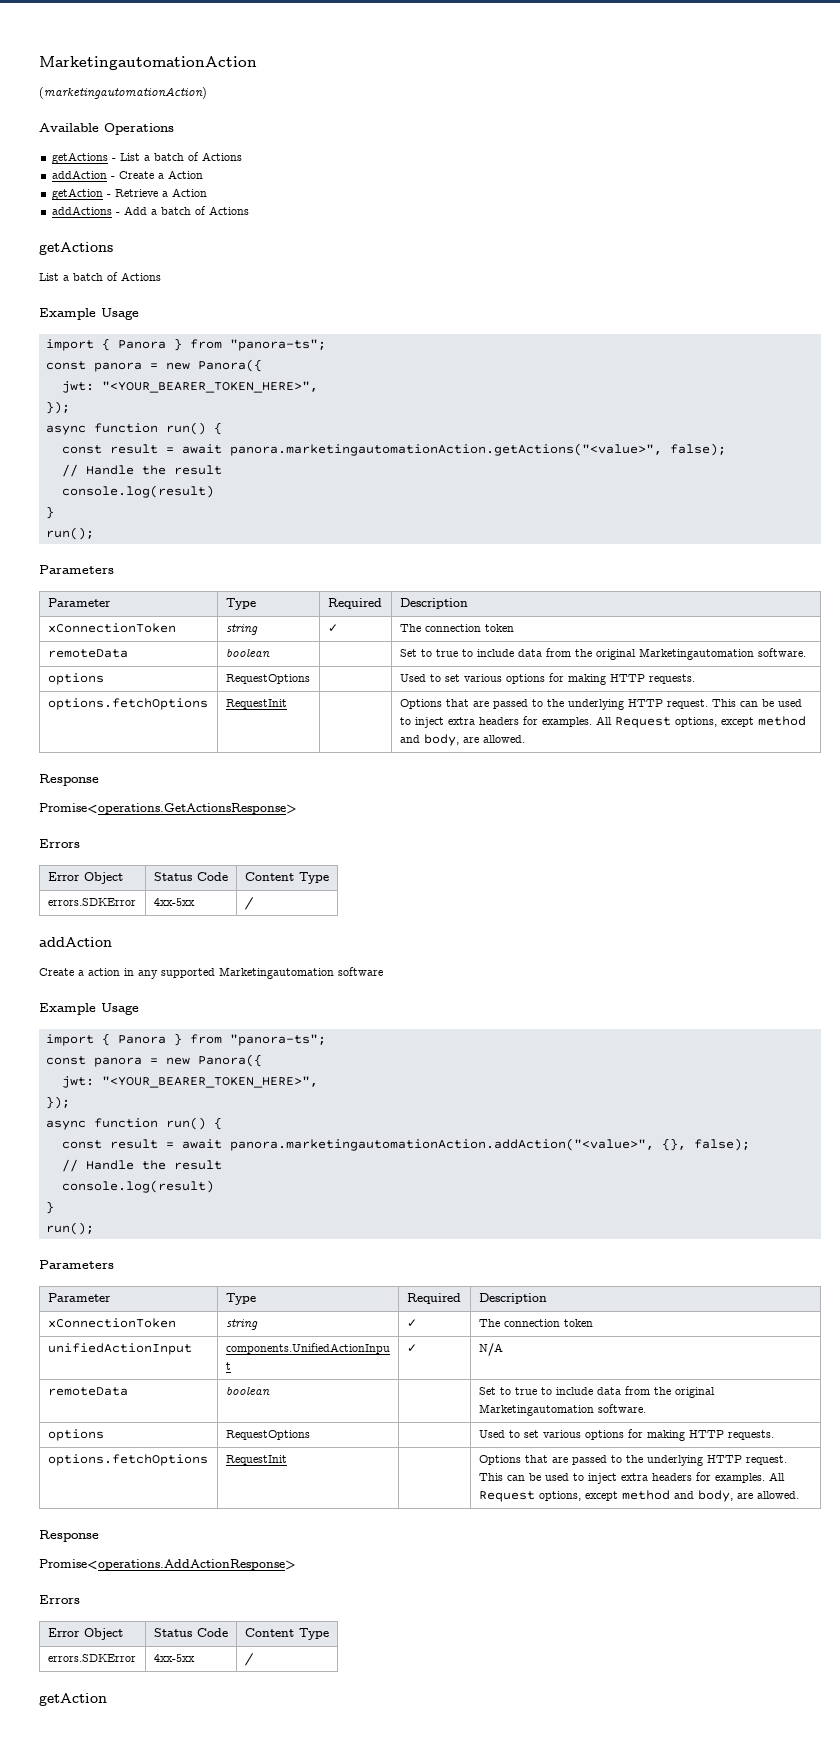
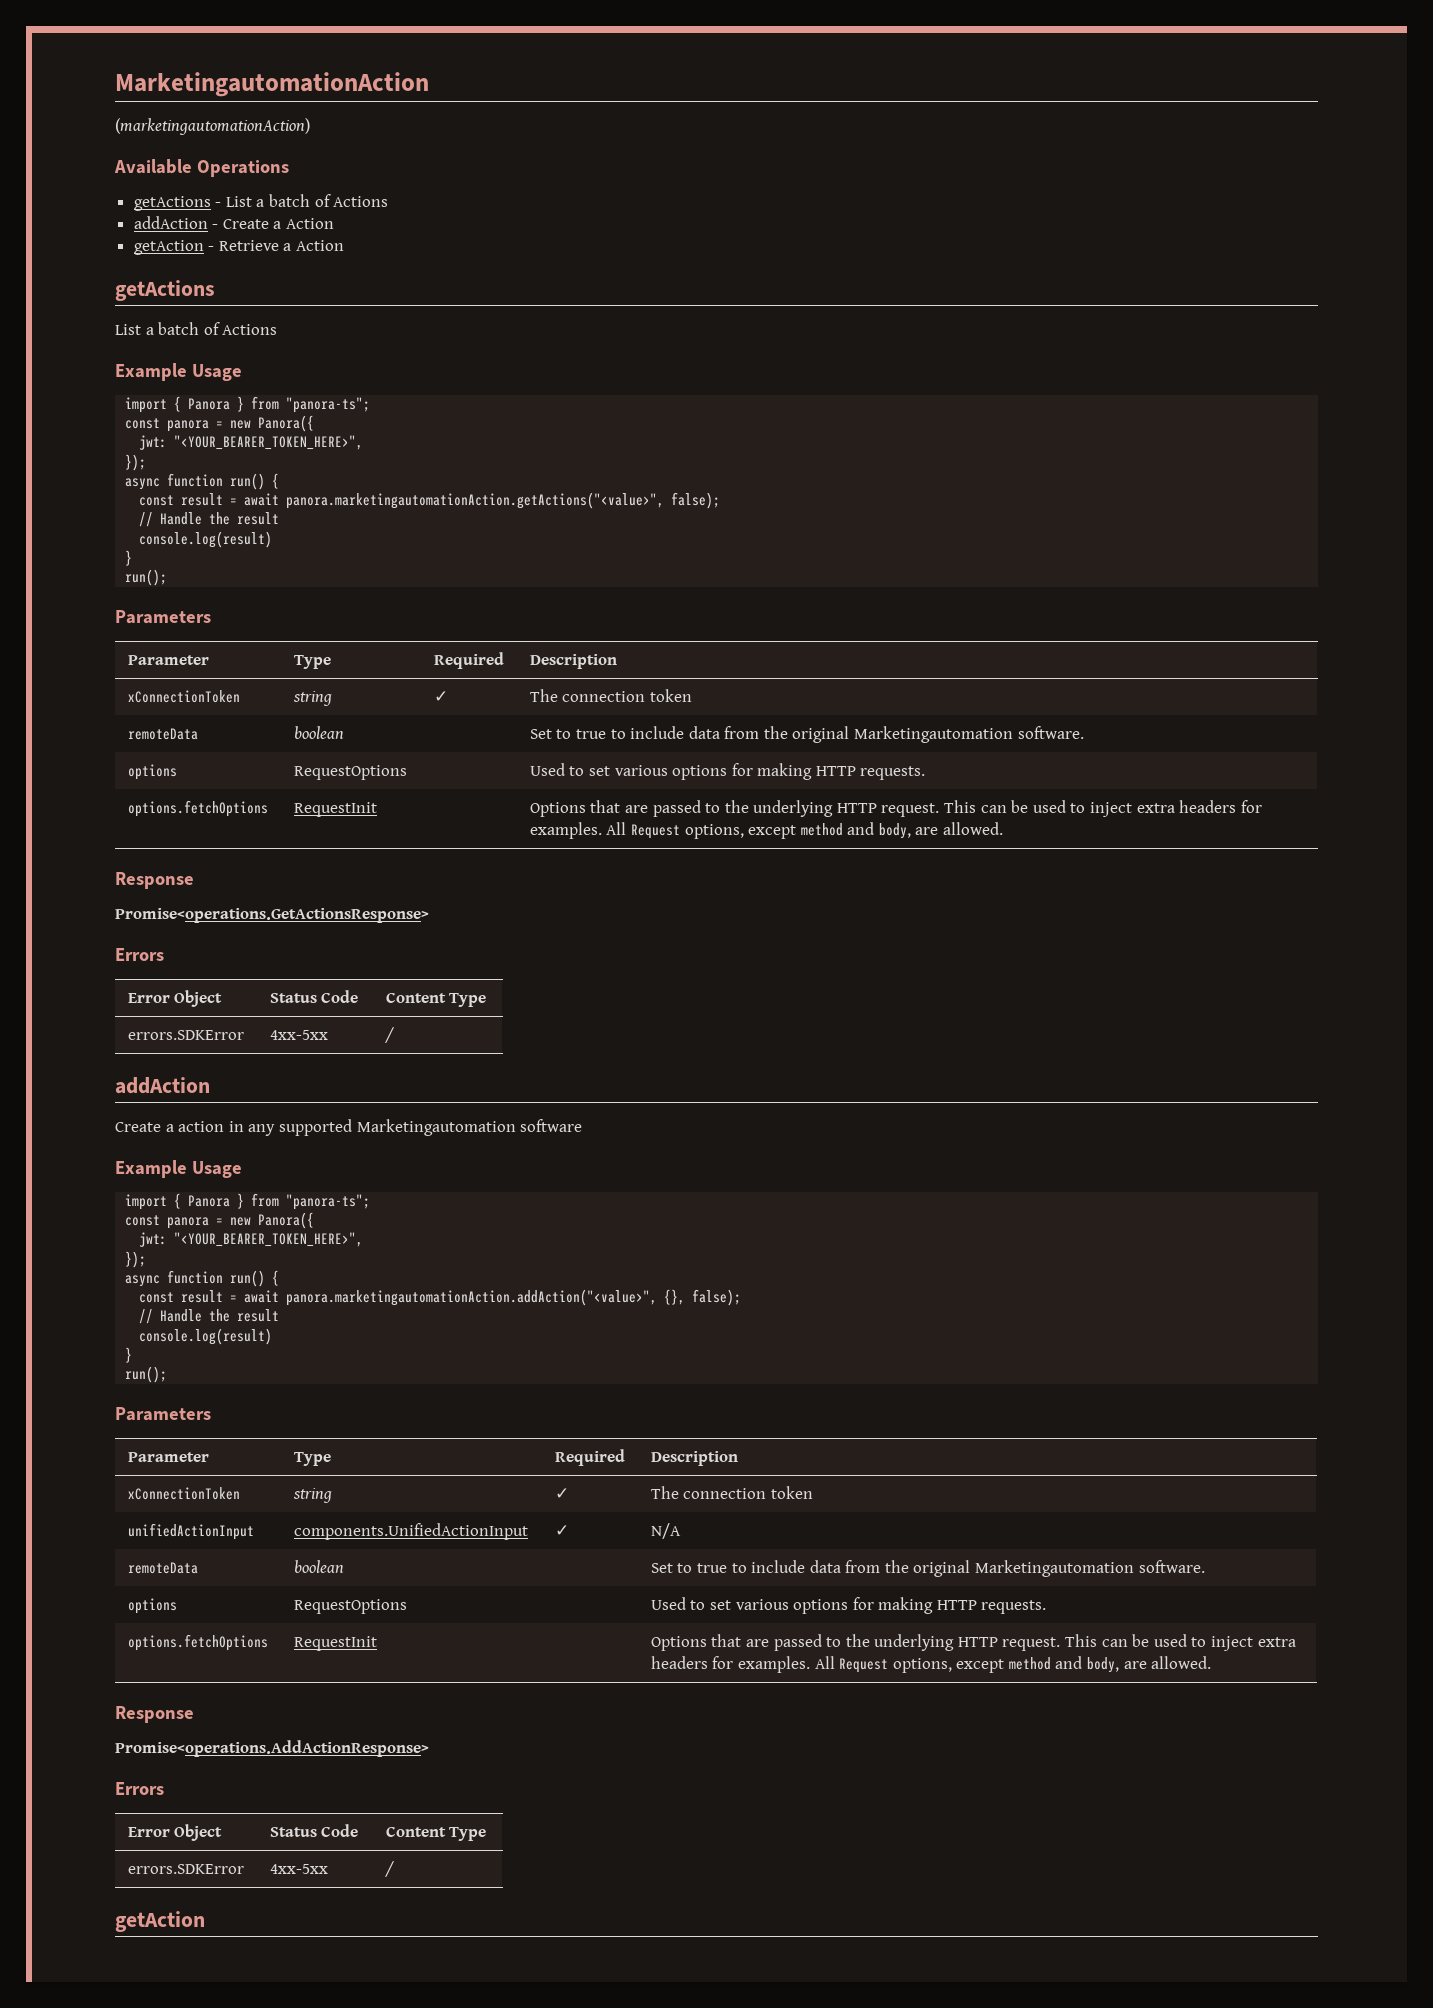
- addActions - Add a batch of Actions

